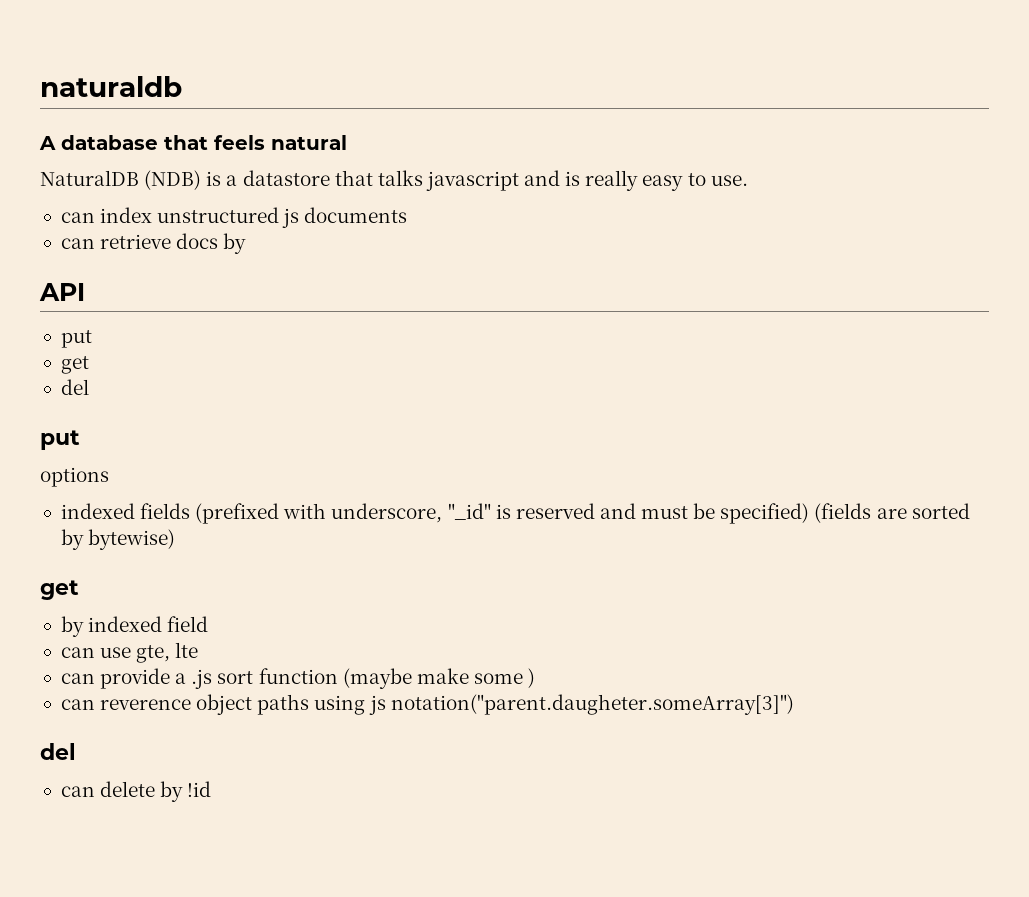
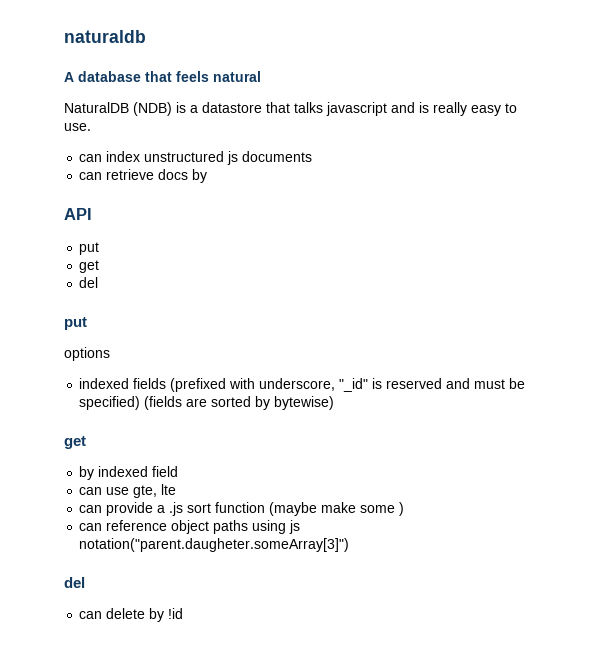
- can reverence object paths using js notation("parent.daugheter.someArray[3]")
+ can reference object paths using js notation("parent.daugheter.someArray[3]")

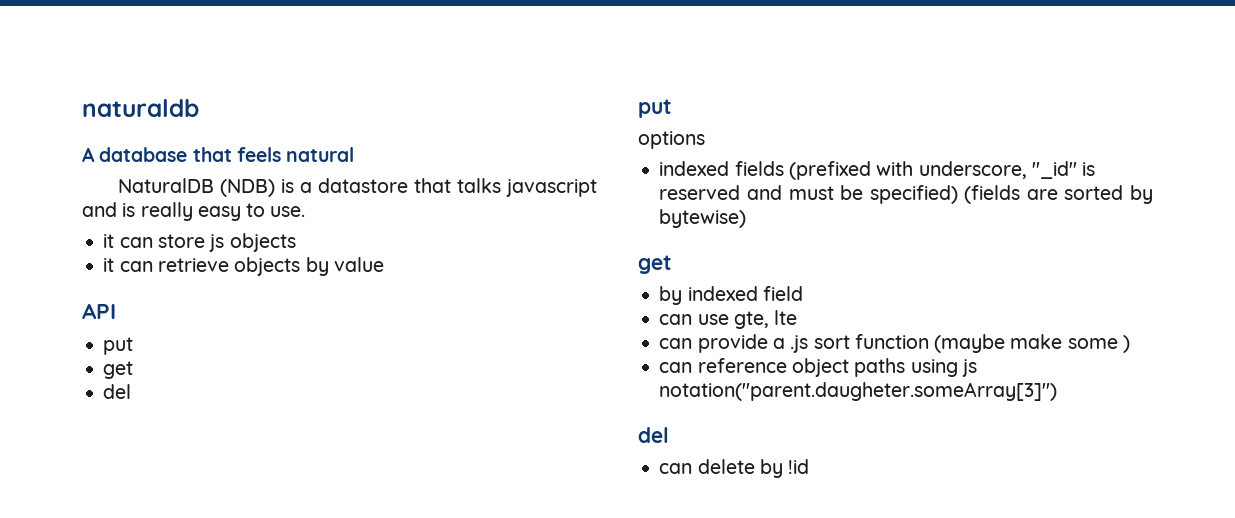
- can index unstructured js documents
- can retrieve docs by
+ it can store js objects
+ it can retrieve objects by value

